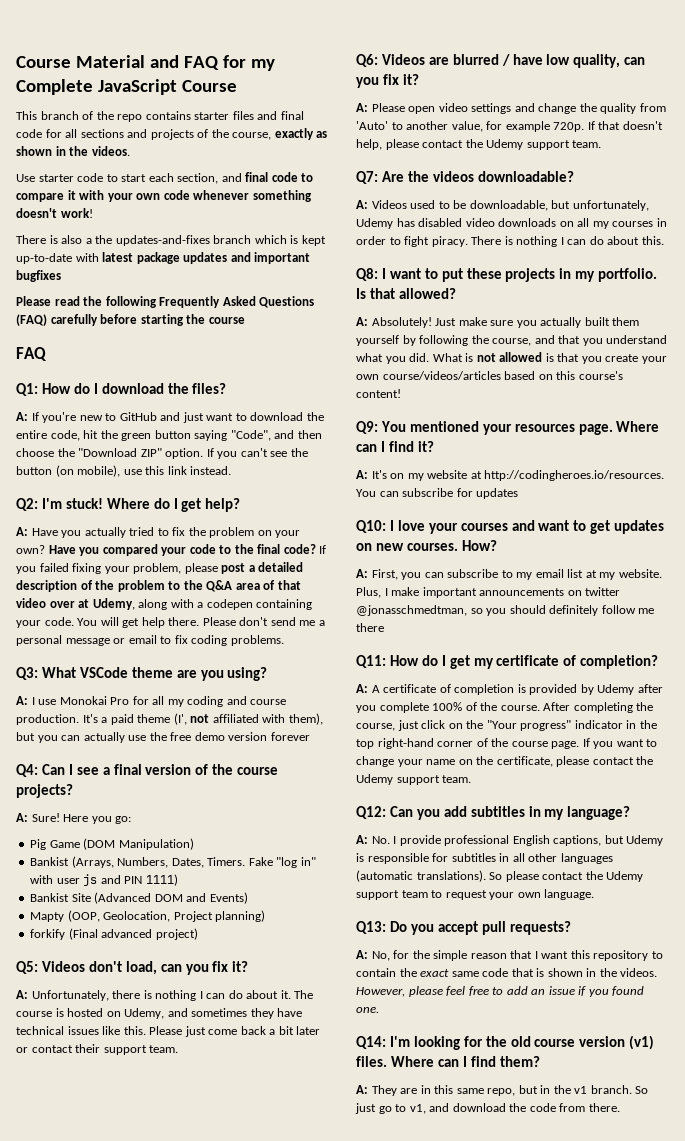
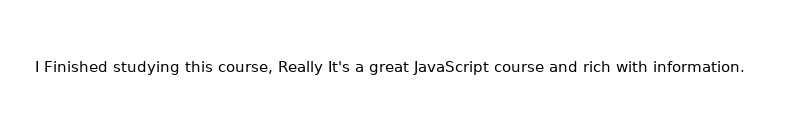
- Course Material and FAQ for my Complete JavaScript Course
- This branch of the repo contains starter files and final code for all sections and projects of the course, exactly as shown in the videos.
- Use starter code to start each section, and final code to compare it with your own code whenever something doesn't work!
- There is also a the updates-and-fixes branch which is kept up-to-date with latest package updates and important bugfixes
- Please read the following Frequently Asked Questions (FAQ) carefully before starting the course
- FAQ
- Q1: How do I download the files?
- A: If you're new to GitHub and just want to download the entire code, hit the green button saying "Code", and then choose the "Download ZIP" option. If you can't see the button (on mobile), use this link instead.
- Q2: I'm stuck! Where do I get help?
- A: Have you actually tried to fix the problem on your own? Have you compared your code to the final code? If you failed fixing your problem, please post a detailed description of the problem to the Q&A area of that video over at Udemy, along with a codepen containing your code. You will get help there. Please don't send me a personal message or email to fix coding problems.
- Q3: What VSCode theme are you using?
- A: I use Monokai Pro for all my coding and course production. It's a paid theme (I', not affiliated with them), but you can actually use the free demo version forever
- Q4: Can I see a final version of the course projects?
- A: Sure! Here you go:
- Pig Game (DOM Manipulation)
- Bankist (Arrays, Numbers, Dates, Timers. Fake "log in" with user js and PIN 1111)
- Bankist Site (Advanced DOM and Events)
- Mapty (OOP, Geolocation, Project planning)
- forkify (Final advanced project)
- Q5: Videos don't load, can you fix it?
- A: Unfortunately, there is nothing I can do about it. The course is hosted on Udemy, and sometimes they have technical issues like this. Please just come back a bit later or contact their support team.
- Q6: Videos are blurred / have low quality, can you fix it?
- A: Please open video settings and change the quality from 'Auto' to another value, for example 720p. If that doesn't help, please contact the Udemy support team.
- Q7: Are the videos downloadable?
- A: Videos used to be downloadable, but unfortunately, Udemy has disabled video downloads on all my courses in order to fight piracy. There is nothing I can do about this.
- Q8: I want to put these projects in my portfolio. Is that allowed?
- A: Absolutely! Just make sure you actually built them yourself by following the course, and that you understand what you did. What is not allowed is that you create your own course/videos/articles based on this course's content!
- Q9: You mentioned your resources page. Where can I find it?
- A: It's on my website at http://codingheroes.io/resources. You can subscribe for updates
- Q10: I love your courses and want to get updates on new courses. How?
- A: First, you can subscribe to my email list at my website. Plus, I make important announcements on twitter @jonasschmedtman, so you should definitely follow me there
- Q11: How do I get my certificate of completion?
- A: A certificate of completion is provided by Udemy after you complete 100% of the course. After completing the course, just click on the "Your progress" indicator in the top right-hand corner of the course page. If you want to change your name on the certificate, please contact the Udemy support team.
- Q12: Can you add subtitles in my language?
- A: No. I provide professional English captions, but Udemy is responsible for subtitles in all other languages (automatic translations). So please contact the Udemy support team to request your own language.
- Q13: Do you accept pull requests?
- A: No, for the simple reason that I want this repository to contain the exact same code that is shown in the videos. However, please feel free to add an issue if you found one.
- Q14: I'm looking for the old course version (v1) files. Where can I find them?
- A: They are in this same repo, but in the v1 branch. So just go to v1, and download the code from there.
+ I Finished studying this course, Really It's a great JavaScript course and rich with information.

